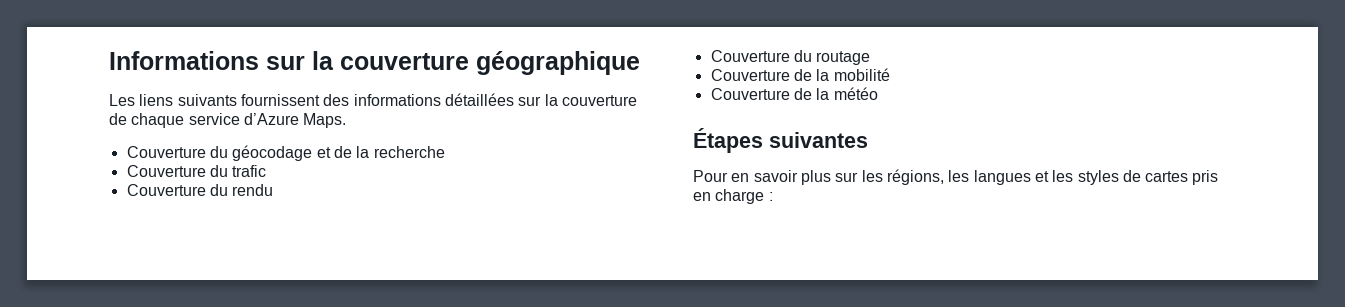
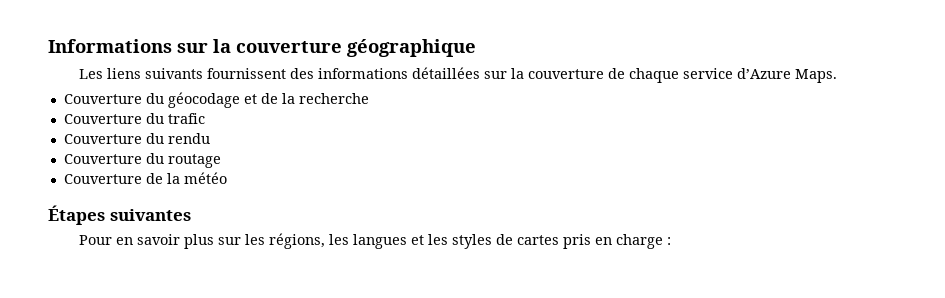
- Couverture de la mobilité

